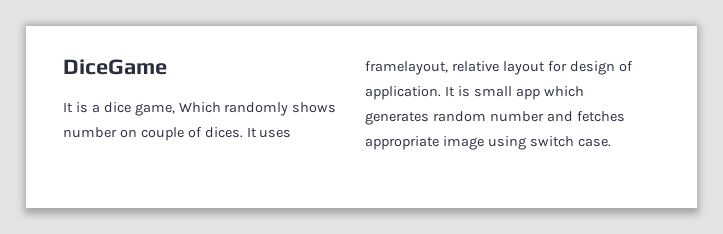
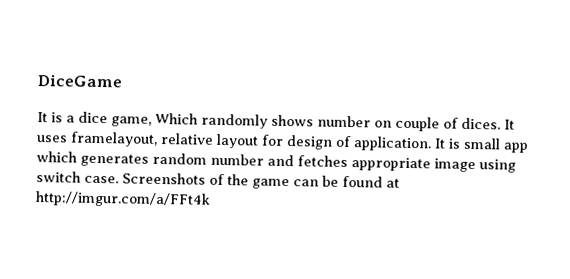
+ Screenshots of the game can be found at http://imgur.com/a/FFt4k

